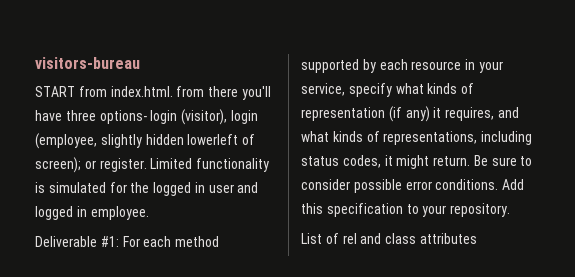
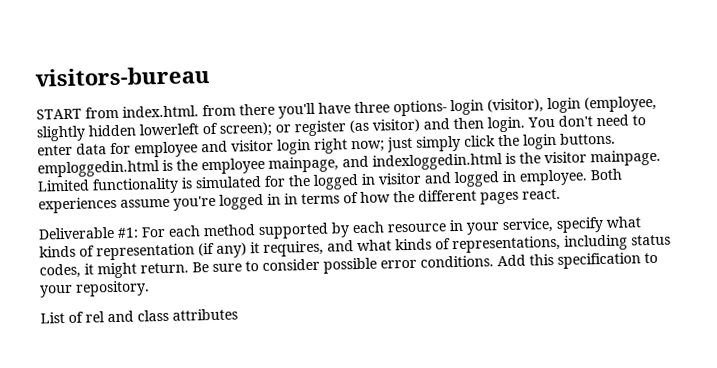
- START from index.html. from there you'll have three options- login (visitor), login (employee, slightly hidden lowerleft of screen); or register.
+ START from index.html. from there you'll have three options- login (visitor), login (employee, slightly hidden lowerleft of screen); or register (as visitor) and then login. You don't need to enter data for employee and visitor login right now; just simply click the login buttons. emploggedin.html is the employee mainpage, and indexloggedin.html is the visitor mainpage.
- Limited functionality is simulated for the logged in user and logged in employee.
+ Limited functionality is simulated for the logged in visitor and logged in employee. Both experiences assume you're logged in in terms of how the different pages react.

